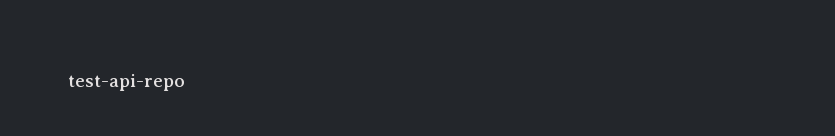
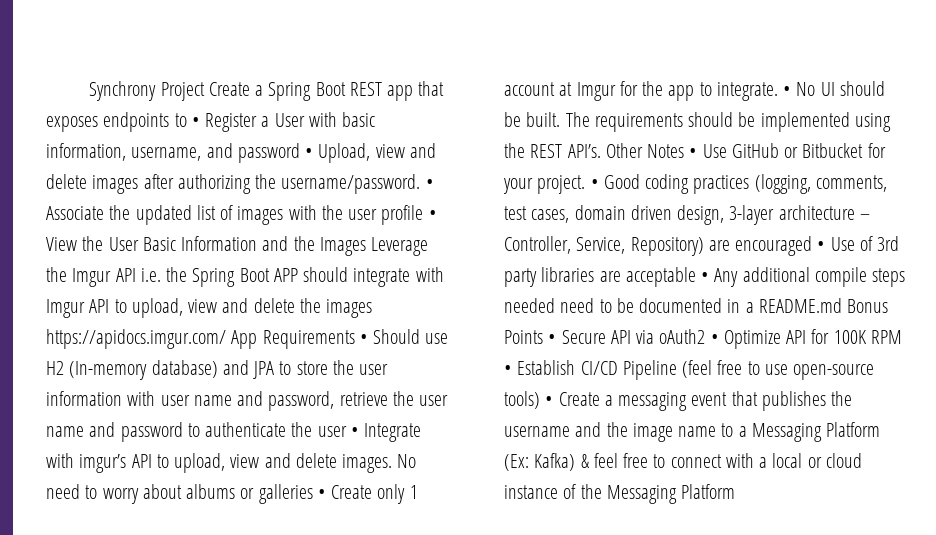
- test-api-repo
+ Synchrony Project Create a Spring Boot REST app that exposes endpoints to • Register a User with basic information, username, and password • Upload, view and delete images after authorizing the username/password. • Associate the updated list of images with the user profile • View the User Basic Information and the Images Leverage the Imgur API i.e. the Spring Boot APP should integrate with Imgur API to upload, view and delete the images https://apidocs.imgur.com/ App Requirements • Should use H2 (In-memory database) and JPA to store the user information with user name and password, retrieve the user name and password to authenticate the user • Integrate with imgur’s API to upload, view and delete images. No need to worry about albums or galleries • Create only 1 account at Imgur for the app to integrate. • No UI should be built. The requirements should be implemented using the REST API’s. Other Notes • Use GitHub or Bitbucket for your project. • Good coding practices (logging, comments, test cases, domain driven design, 3-layer architecture – Controller, Service, Repository) are encouraged • Use of 3rd party libraries are acceptable • Any additional compile steps needed need to be documented in a README.md Bonus Points • Secure API via oAuth2 • Optimize API for 100K RPM • Establish CI/CD Pipeline (feel free to use open-source tools) • Create a messaging event that publishes the username and the image name to a Messaging Platform (Ex: Kafka) & feel free to connect with a local or cloud instance of the Messaging Platform

